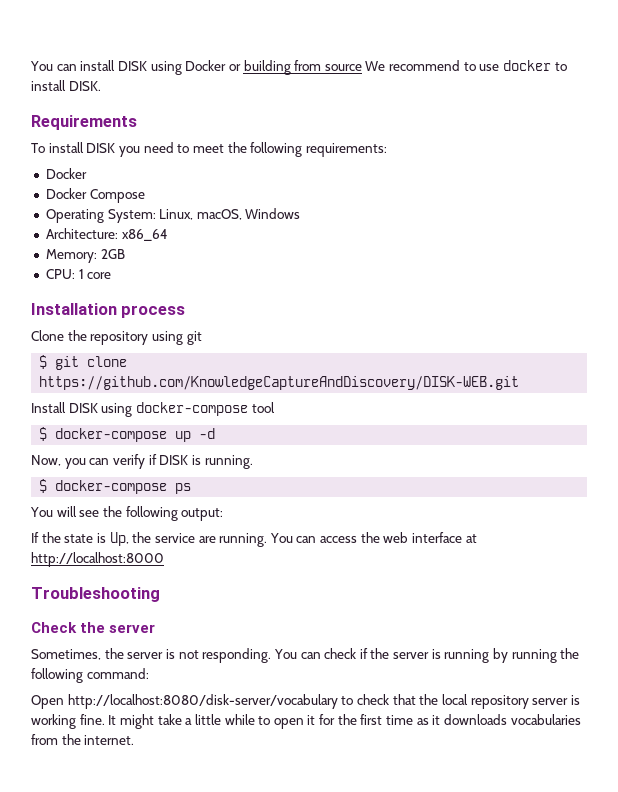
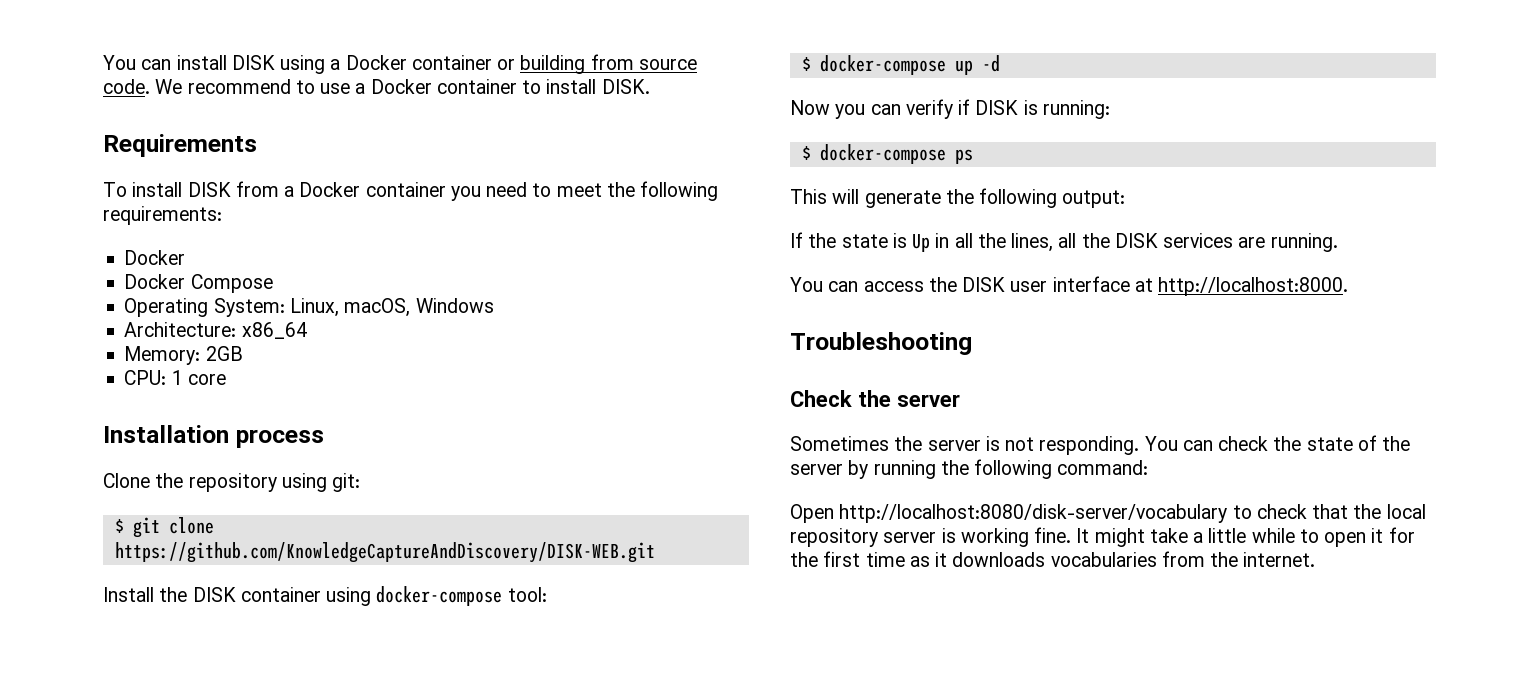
- You can install DISK using Docker or building from source We recommend to use docker to install DISK.
+ You can install DISK using a Docker container or building from source code. We recommend to use a Docker container to install DISK.
- To install DISK you need to meet the following requirements:
+ To install DISK from a Docker container you need to meet the following requirements:
- Clone the repository using git
+ Clone the repository using git:
- Install DISK using docker-compose tool
+ Install the DISK container using docker-compose tool:
- Now, you can verify if DISK is running.
+ Now you can verify if DISK is running:
- You will see the following output:
+ This will generate the following output:
- If the state is Up, the service are running. You can access the web interface at http://localhost:8000
+ If the state is Up in all the lines, all the DISK services are running.
+ You can access the DISK user interface at http://localhost:8000.
- Sometimes, the server is not responding.
+ Sometimes the server is not responding.
- You can check if the server is running by running the following command:
+ You can check the state of the server by running the following command:

